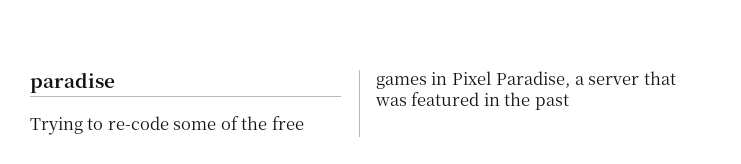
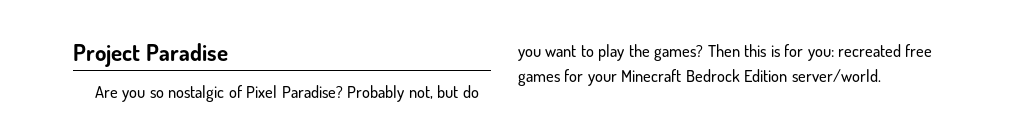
- paradise
- Trying to re-code some of the free games in Pixel Paradise, a server that was featured in the past
+ Project Paradise
+ Are you so nostalgic of Pixel Paradise? Probably not, but do you want to play the games? Then this is for you: recreated free games for your Minecraft Bedrock Edition server/world.

